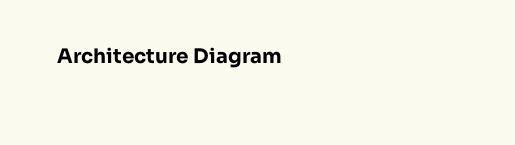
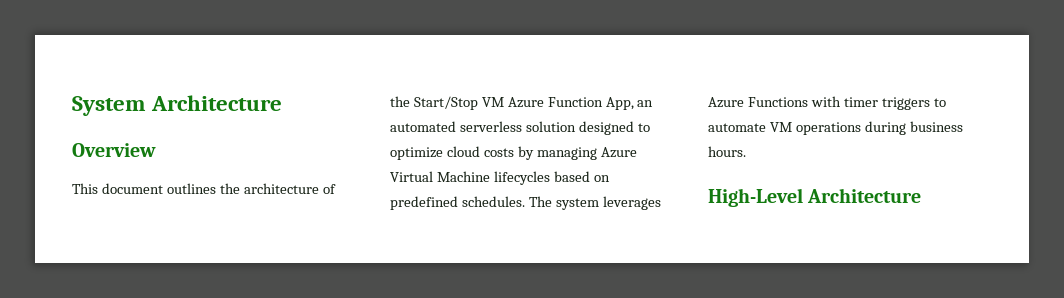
- Architecture Diagram
+ System Architecture
+ Overview
+ This document outlines the architecture of the Start/Stop VM Azure Function App, an automated serverless solution designed to optimize cloud costs by managing Azure Virtual Machine lifecycles based on predefined schedules. The system leverages Azure Functions with timer triggers to automate VM operations during business hours.
+ High-Level Architecture

